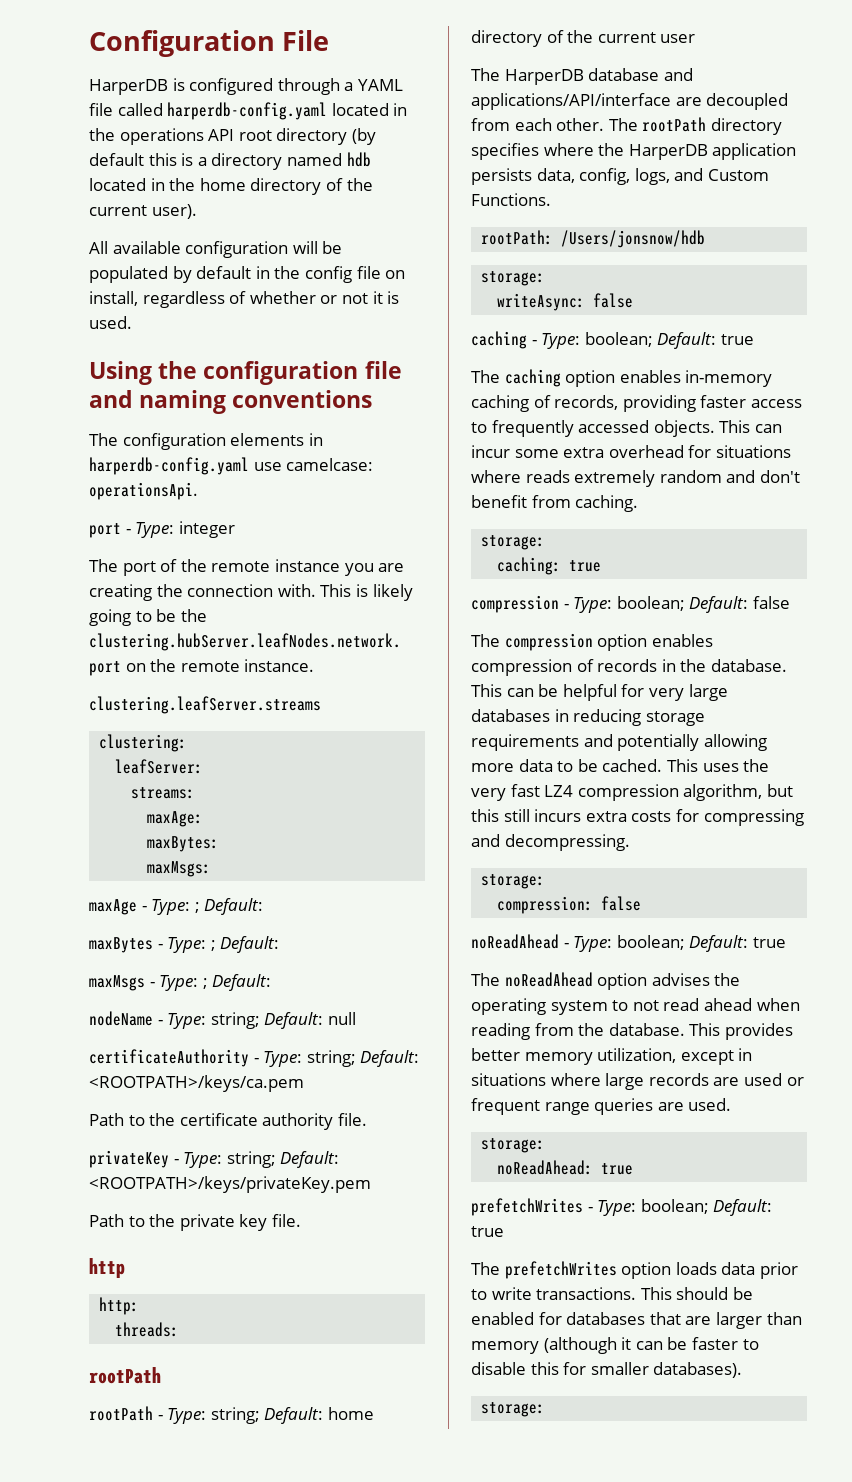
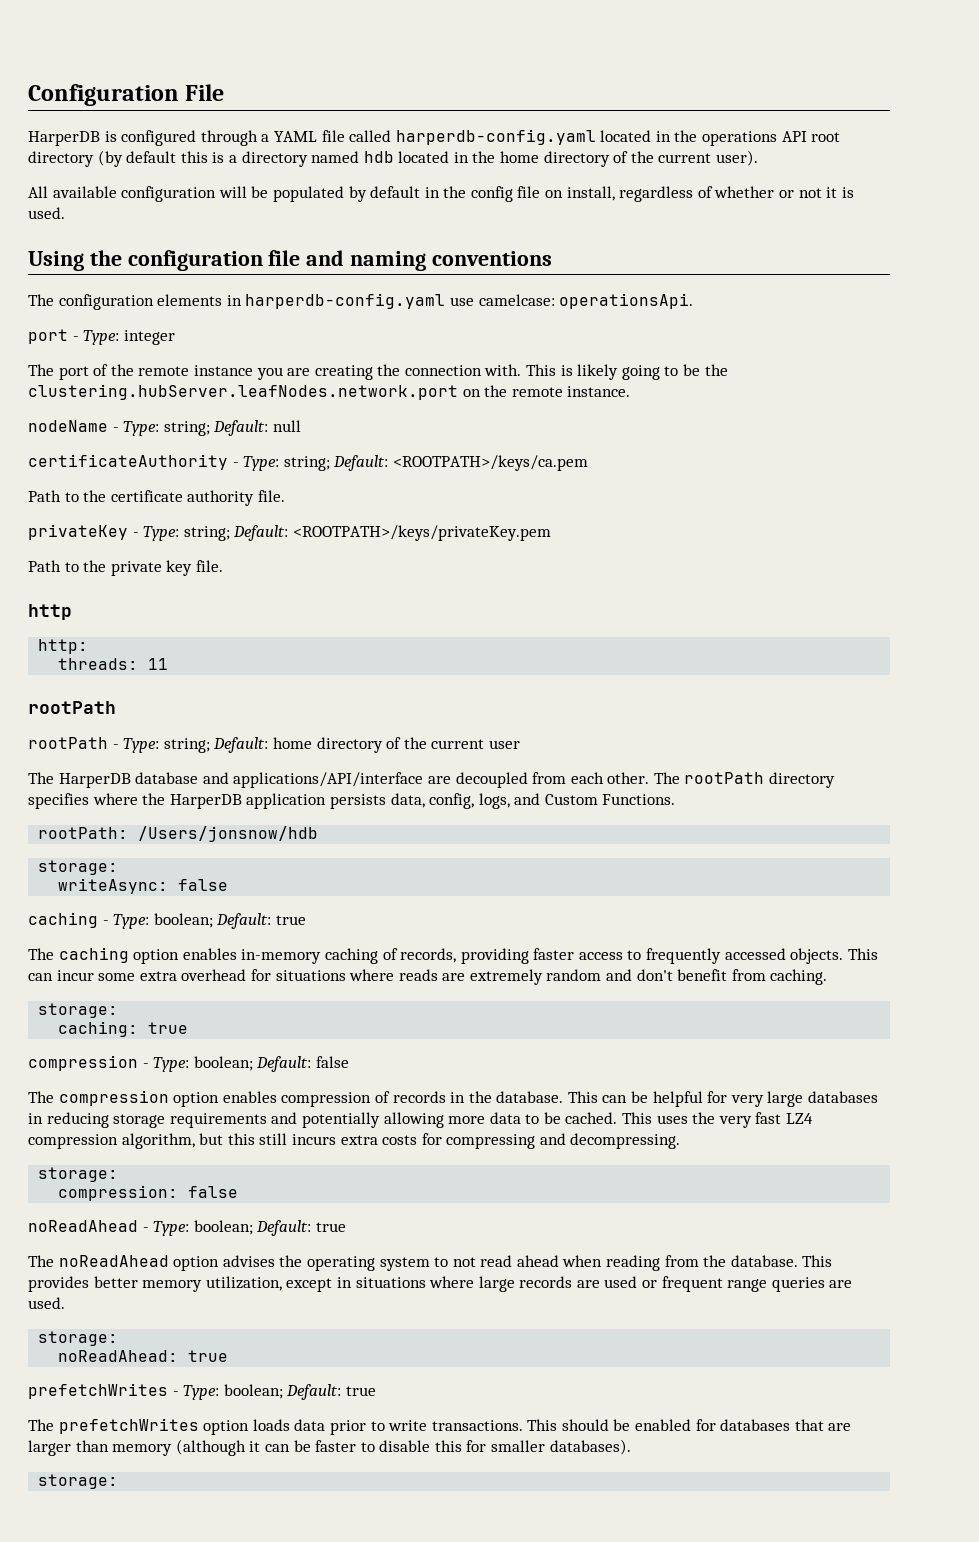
- clustering.leafServer.streams
- clustering:
- leafServer:
- streams:
- maxAge:
- maxBytes:
- maxMsgs:
- maxAge - Type: ; Default:
- maxBytes - Type: ; Default:
- maxMsgs - Type: ; Default:
- threads:
+ threads: 11
- This can incur some extra overhead for situations where reads extremely random and don't benefit from caching.
+ This can incur some extra overhead for situations where reads are extremely random and don't benefit from caching.

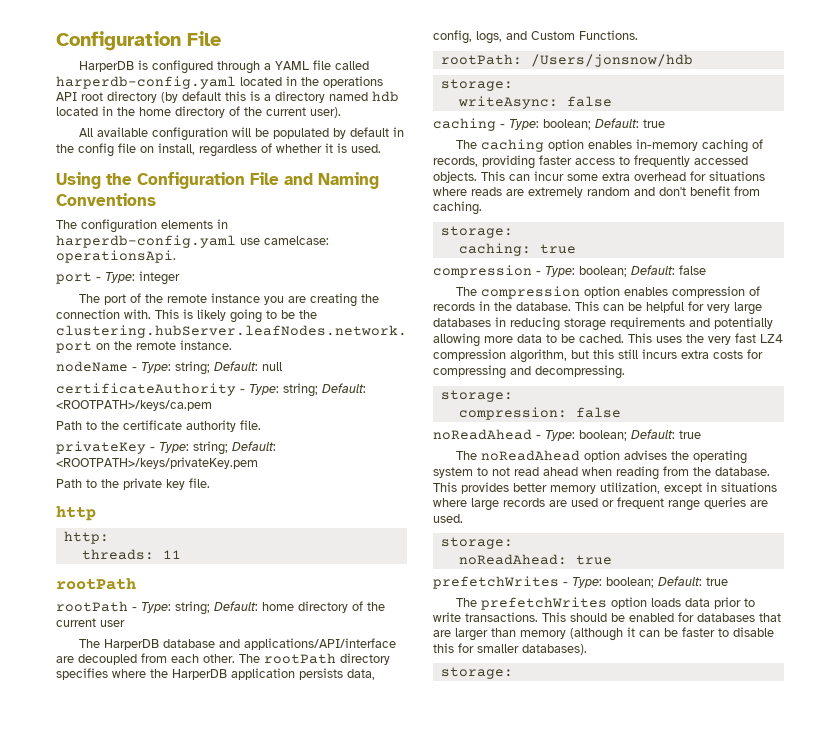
- All available configuration will be populated by default in the config file on install, regardless of whether or not it is used.
+ All available configuration will be populated by default in the config file on install, regardless of whether it is used.
- Using the configuration file and naming conventions
+ Using the Configuration File and Naming Conventions

